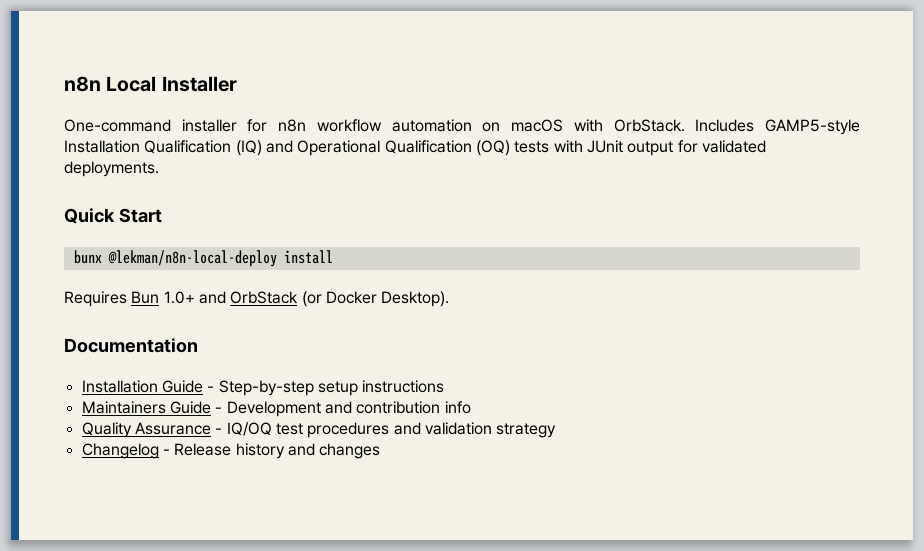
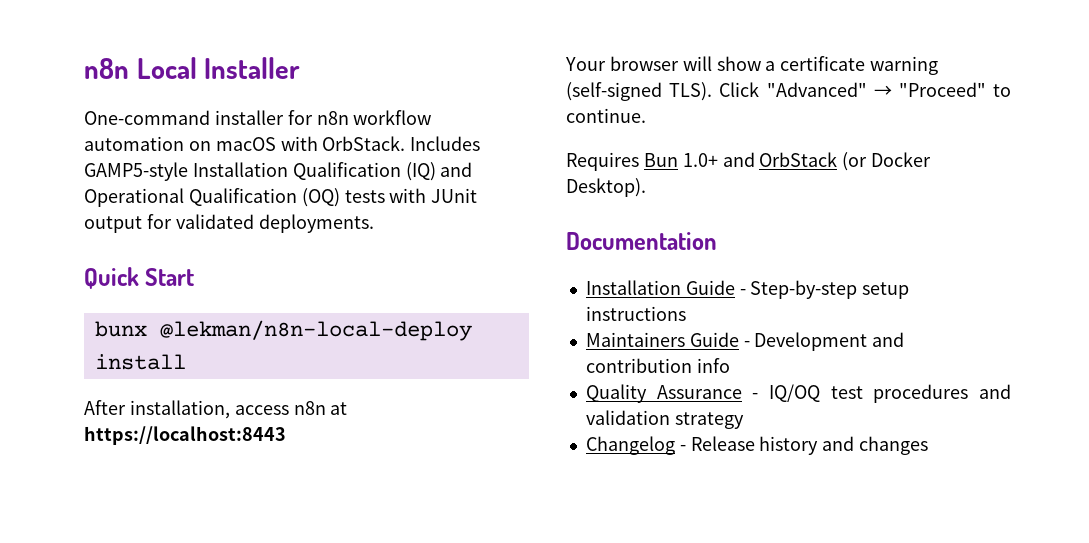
+ After installation, access n8n at https://localhost:8443
+ Your browser will show a certificate warning (self-signed TLS). Click "Advanced" → "Proceed" to continue.

